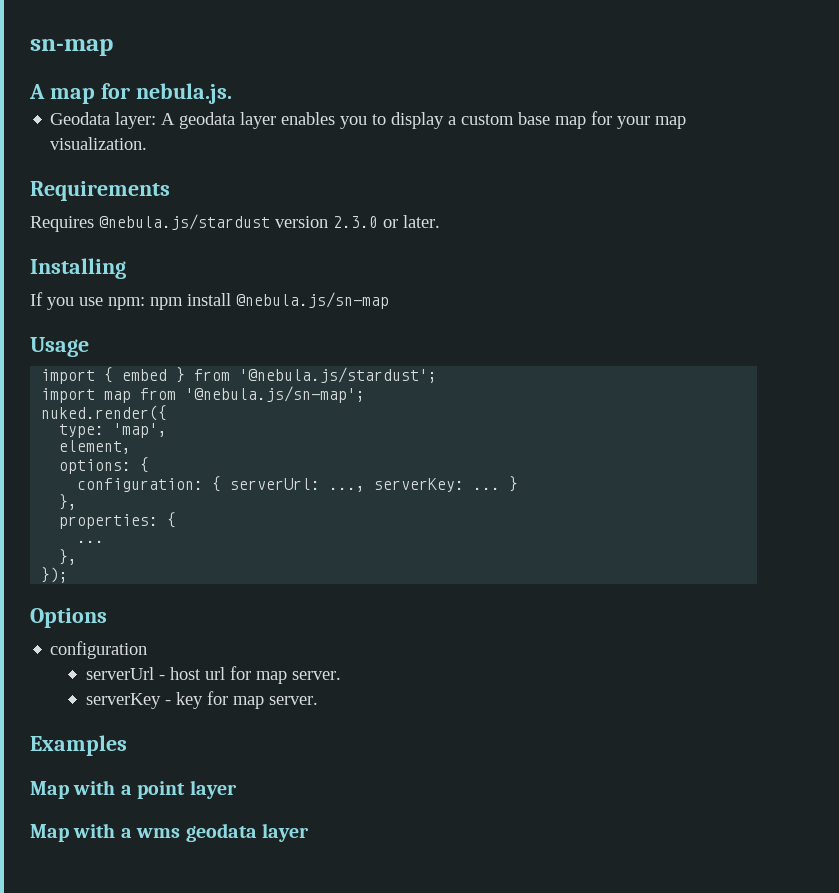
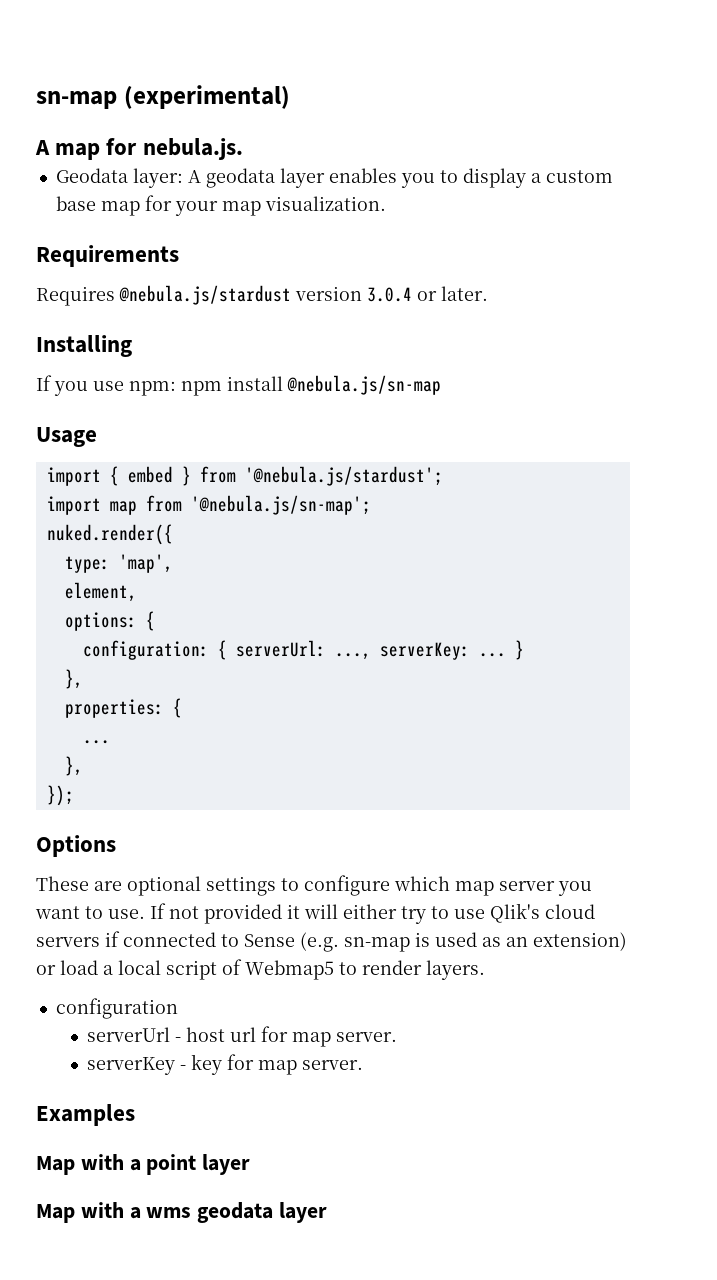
- sn-map
+ sn-map (experimental)
- Requires @nebula.js/stardust version 2.3.0 or later.
+ Requires @nebula.js/stardust version 3.0.4 or later.
+ These are optional settings to configure which map server you want to use. If not provided it will either try to use Qlik's cloud servers if connected to Sense (e.g. sn-map is used as an extension) or load a local script of Webmap5 to render layers.

